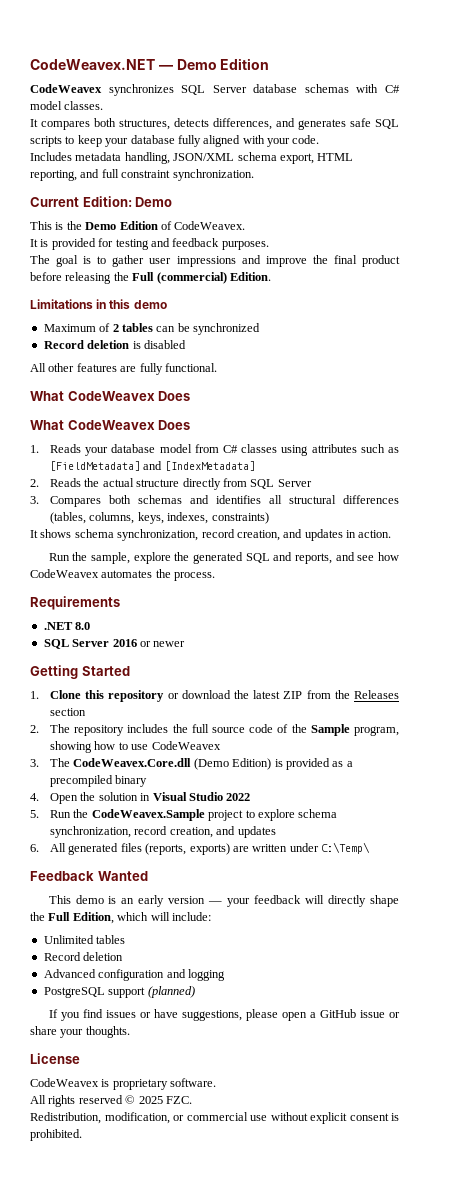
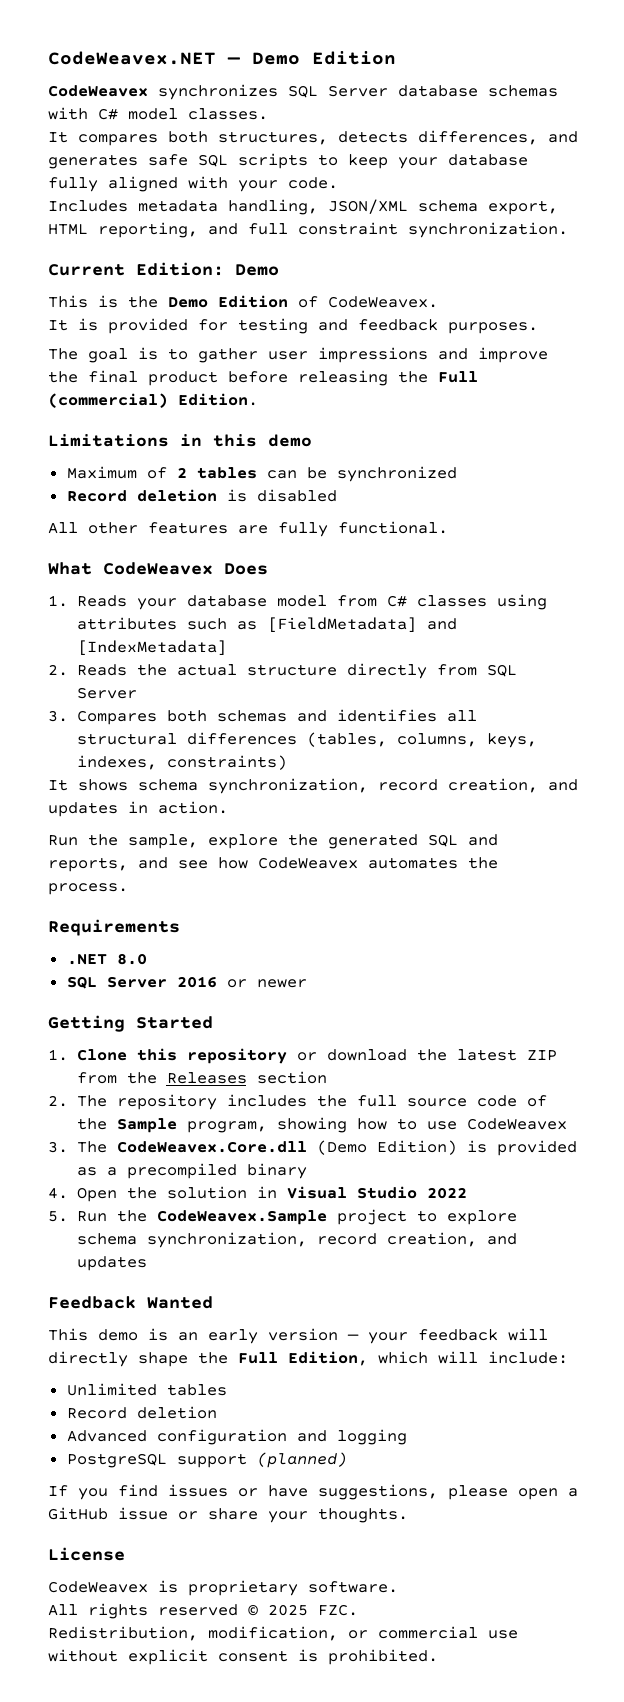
  All other features are fully functional.
- What CodeWeavex Does
- 6. All generated files (reports, exports) are written under C:\Temp\

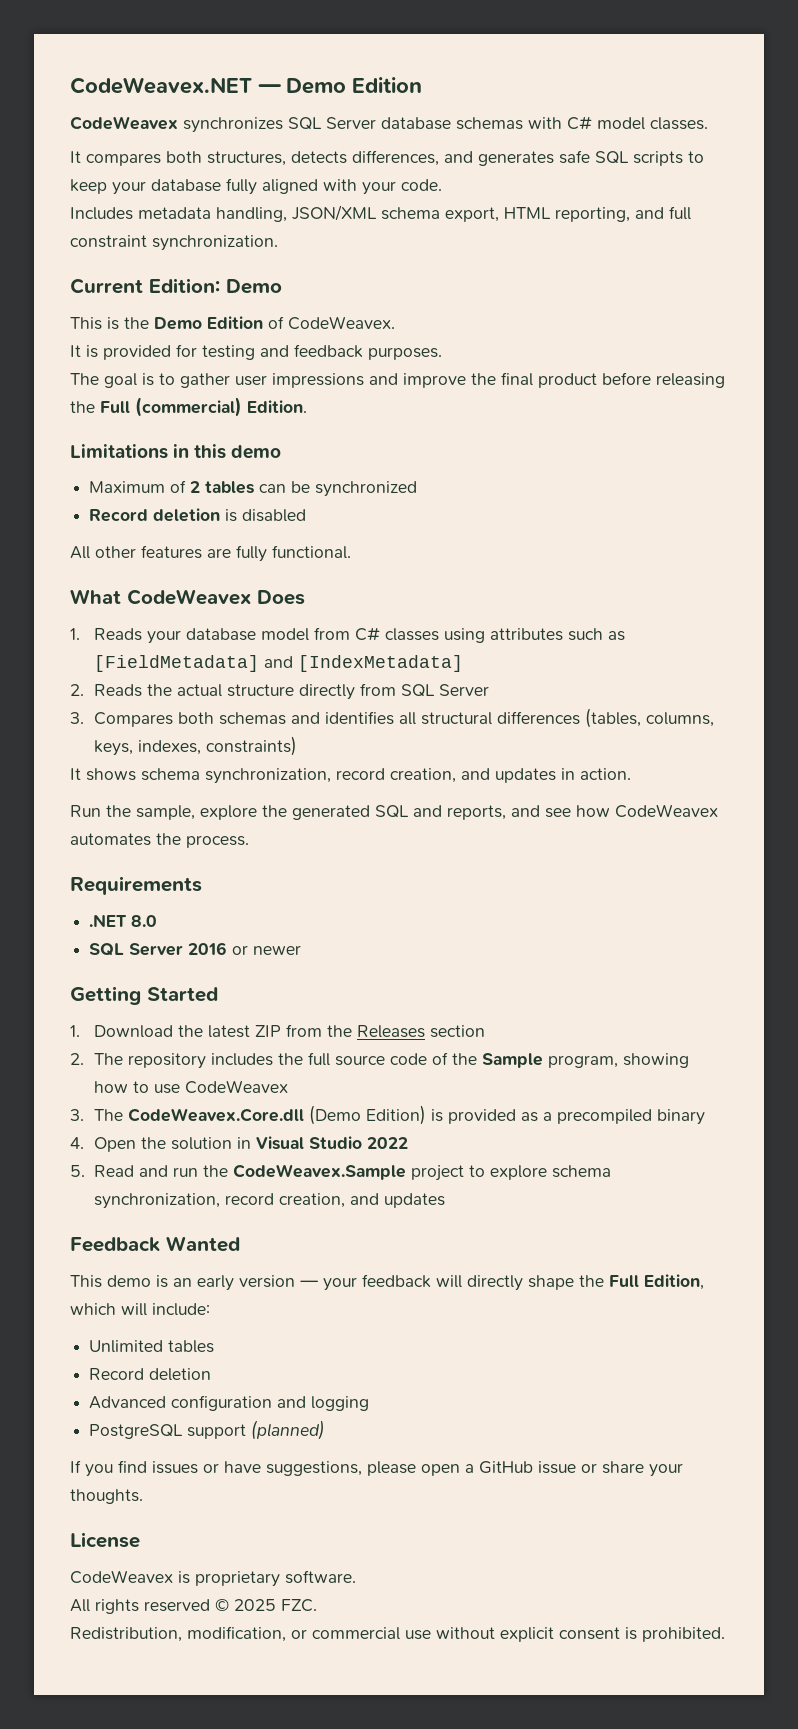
- 1. Clone this repository or download the latest ZIP from the Releases section
+ 1. Download the latest ZIP from the Releases section
- 5. Run the CodeWeavex.Sample project to explore schema synchronization, record creation, and updates
+ 5. Read and run the CodeWeavex.Sample project to explore schema synchronization, record creation, and updates

